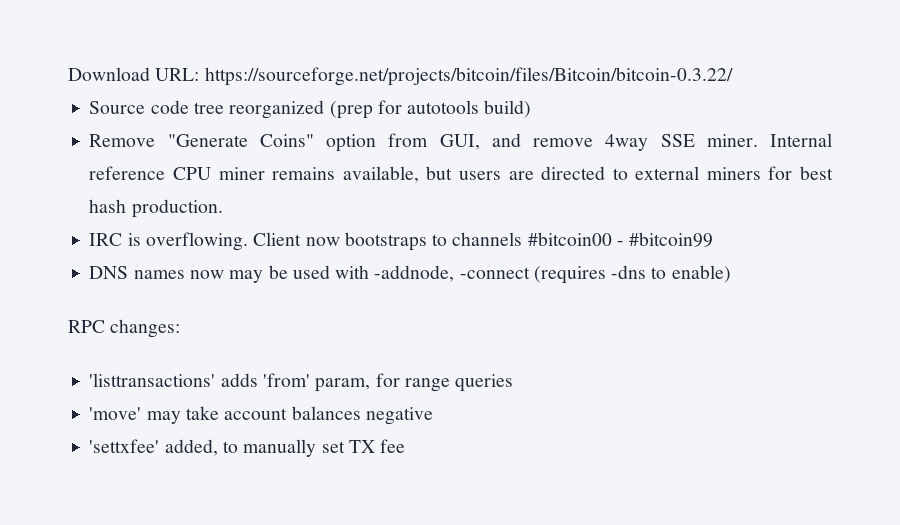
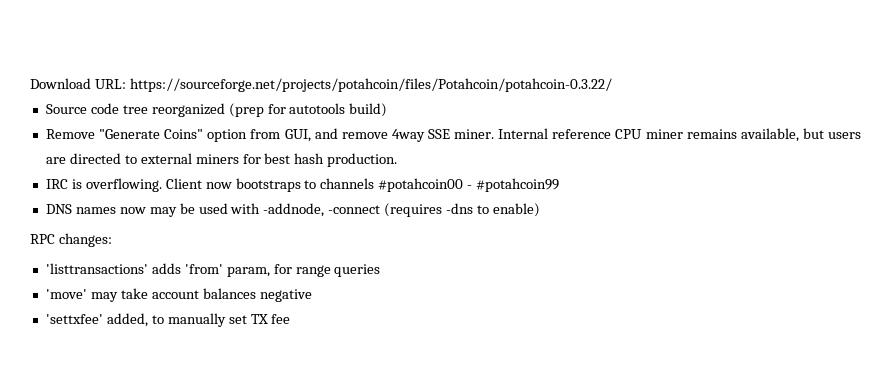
- Download URL: https://sourceforge.net/projects/bitcoin/files/Bitcoin/bitcoin-0.3.22/
+ Download URL: https://sourceforge.net/projects/potahcoin/files/Potahcoin/potahcoin-0.3.22/
- Client now bootstraps to channels #bitcoin00 - #bitcoin99
+ Client now bootstraps to channels #potahcoin00 - #potahcoin99

